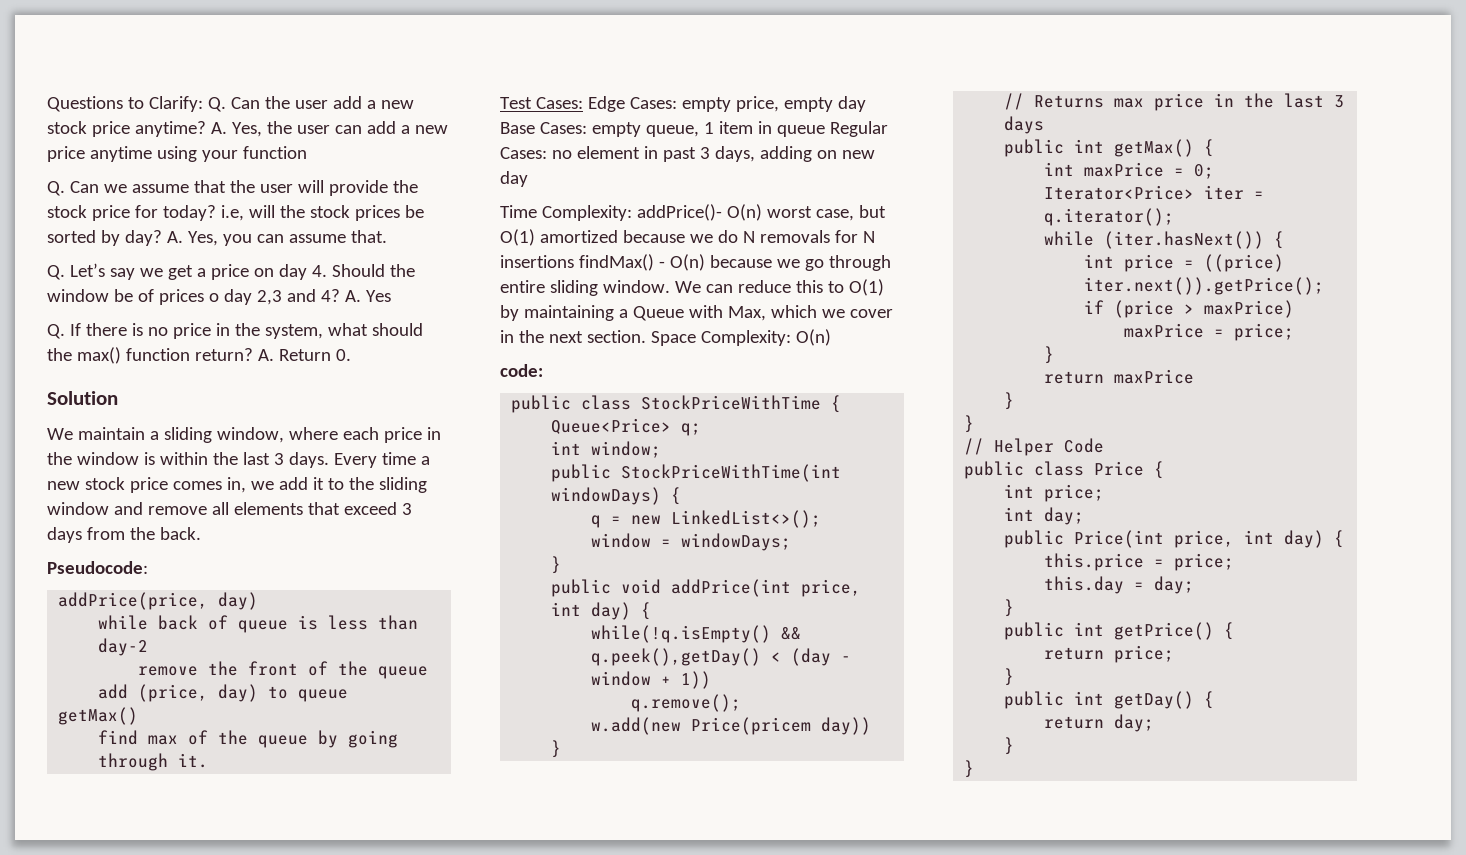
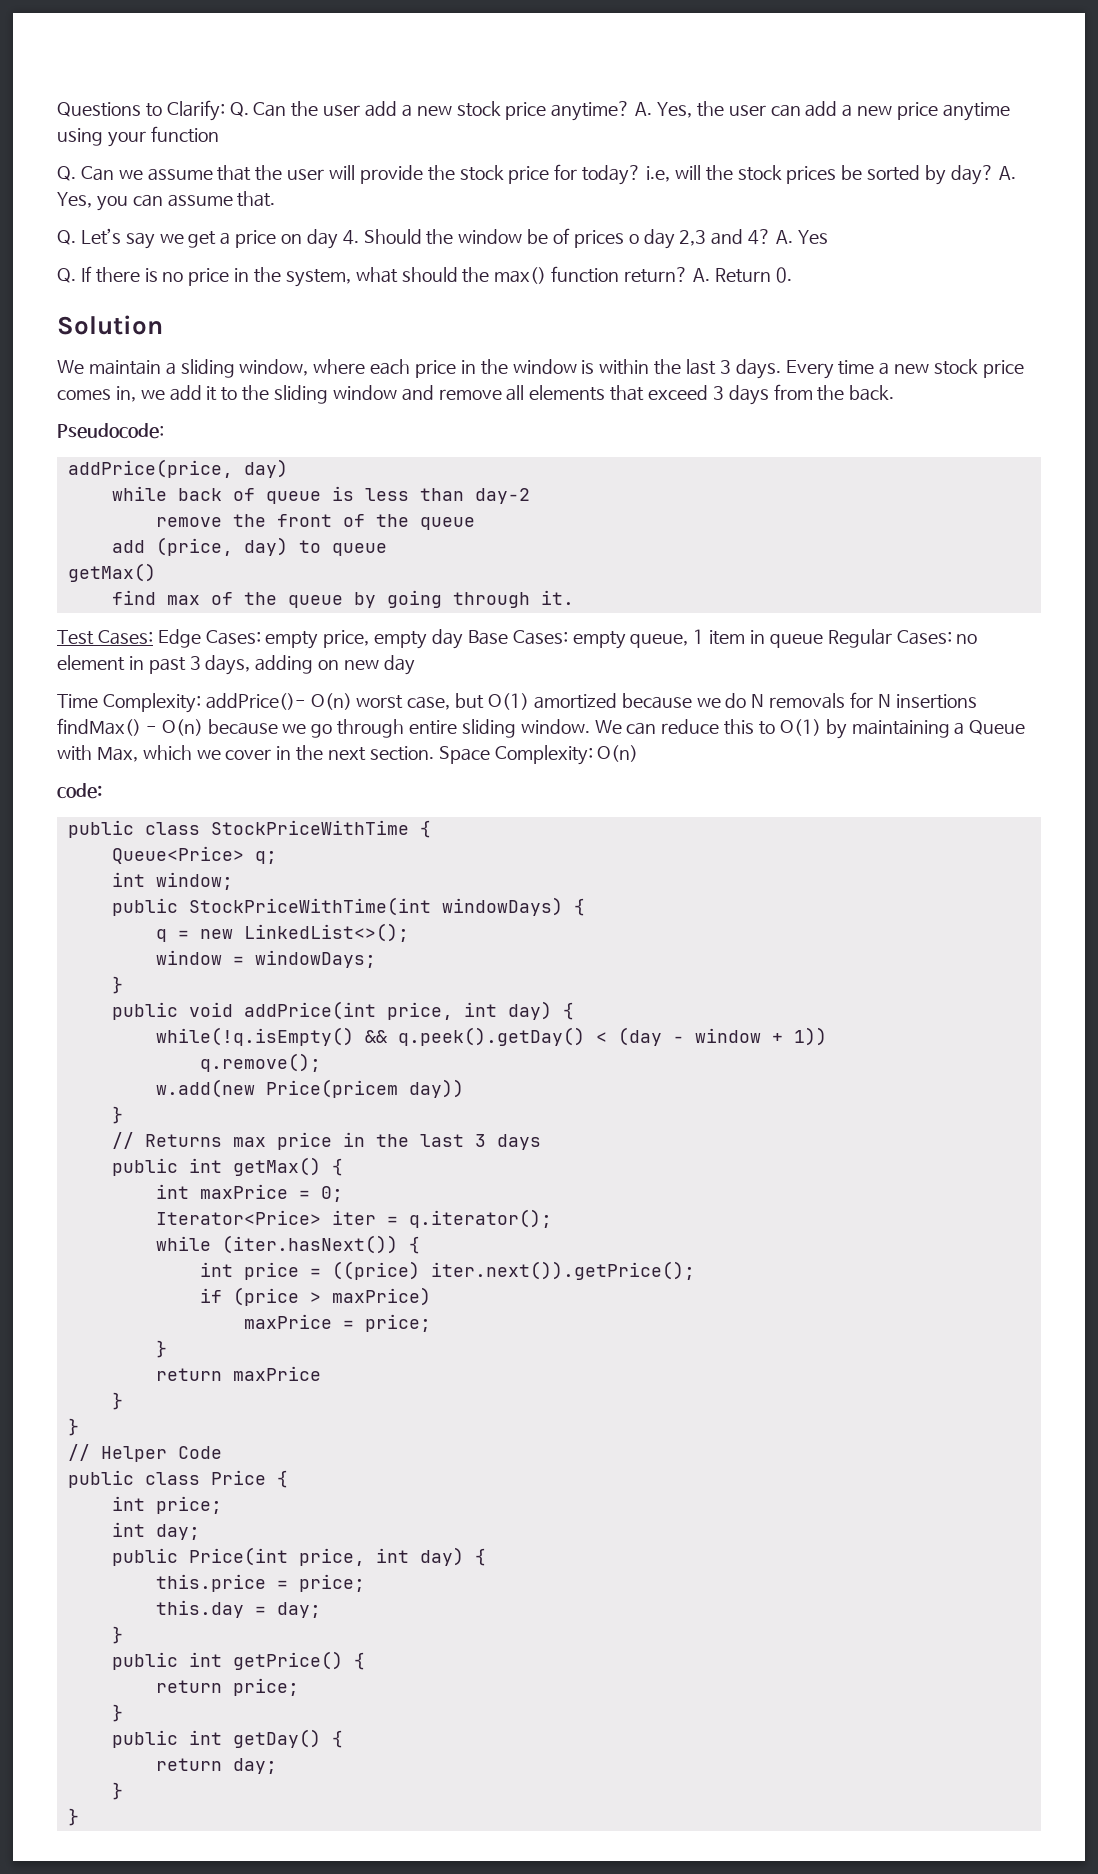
- while(!q.isEmpty() && q.peek(),getDay() < (day - window + 1))
+ while(!q.isEmpty() && q.peek().getDay() < (day - window + 1))

